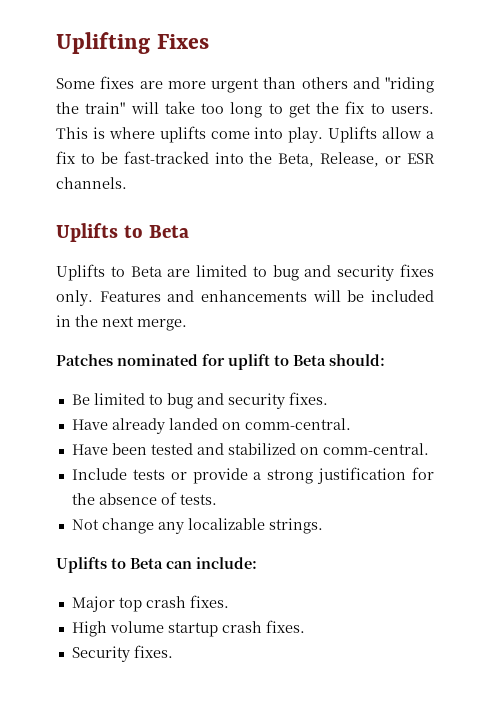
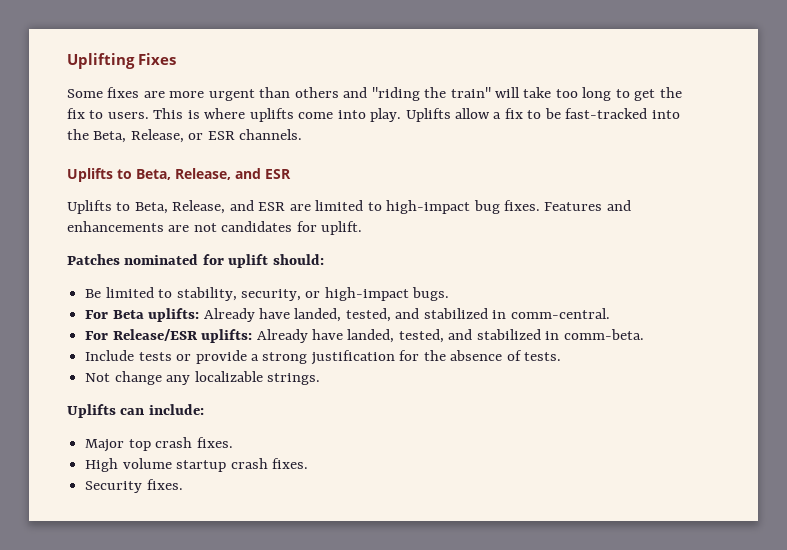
  Uplifts allow a fix to be fast-tracked into the Beta, Release, or ESR channels.
- Uplifts to Beta
- Uplifts to Beta are limited to bug and security fixes only. Features and enhancements will be included in the next merge.
+ Uplifts to Beta, Release, and ESR
+ Uplifts to Beta, Release, and ESR are limited to high-impact bug fixes. Features and enhancements are not candidates for uplift.
- Patches nominated for uplift to Beta should:
+ Patches nominated for uplift should:
- Be limited to bug and security fixes.
- Have already landed on comm-central.
- Have been tested and stabilized on comm-central.
+ Be limited to stability, security, or high-impact bugs.
+ For Beta uplifts: Already have landed, tested, and stabilized in comm-central.
+ For Release/ESR uplifts: Already have landed, tested, and stabilized in comm-beta.
- Uplifts to Beta can include:
+ Uplifts can include:

